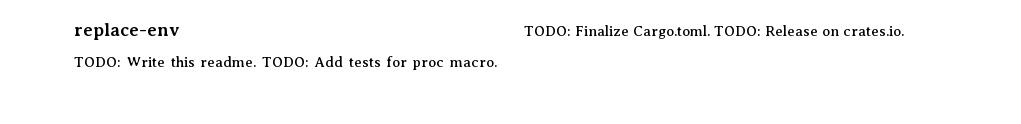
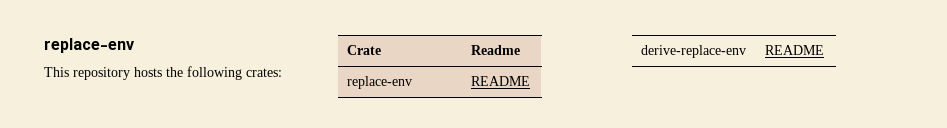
- TODO: Write this readme. TODO: Add tests for proc macro. TODO: Finalize Cargo.toml. TODO: Release on crates.io.
+ This repository hosts the following crates:
+ Crate | Readme
+ replace-env | README
+ derive-replace-env | README

